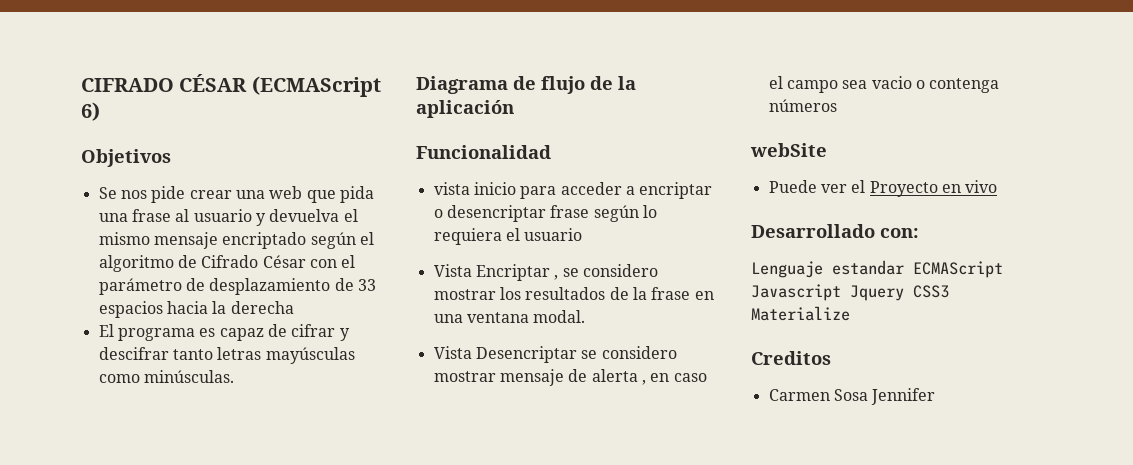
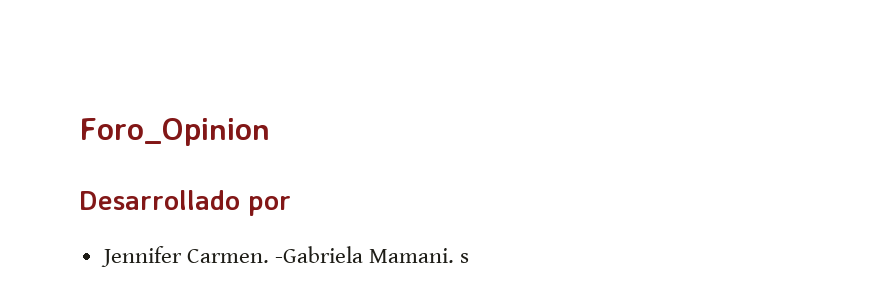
- CIFRADO CÉSAR (ECMAScript 6)
- Objetivos
- Se nos pide crear una web que pida una frase al usuario y devuelva el mismo mensaje encriptado según el algoritmo de Cifrado César con el parámetro de desplazamiento de 33 espacios hacia la derecha
- El programa es capaz de cifrar y descifrar tanto letras mayúsculas como minúsculas.
- Diagrama de flujo de la aplicación
- Funcionalidad
- vista inicio para acceder a encriptar o desencriptar frase según lo requiera el usuario
- Vista Encriptar , se considero mostrar los resultados de la frase en una ventana modal.
- Vista Desencriptar se considero mostrar mensaje de alerta , en caso el campo sea vacio o contenga números
- webSite
- Puede ver el Proyecto en vivo
- Desarrollado con:
- Lenguaje estandar ECMAScript Javascript Jquery CSS3 Materialize
- Creditos
- Carmen Sosa Jennifer
+ Foro_Opinion
+ Desarrollado por
+ Jennifer Carmen. -Gabriela Mamani. s

